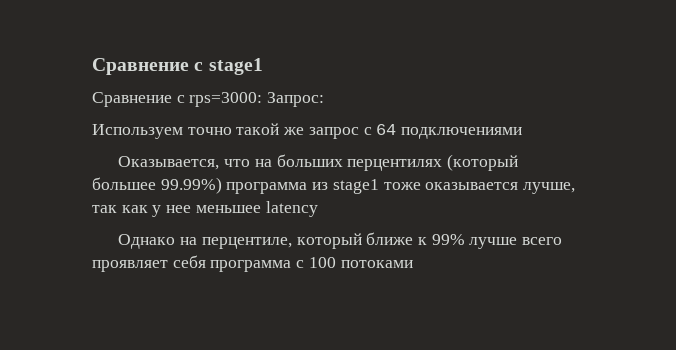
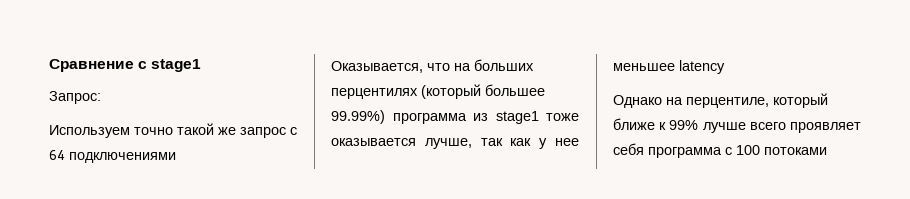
- Сравнение с rps=3000: Запрос:
+ Запрос:

